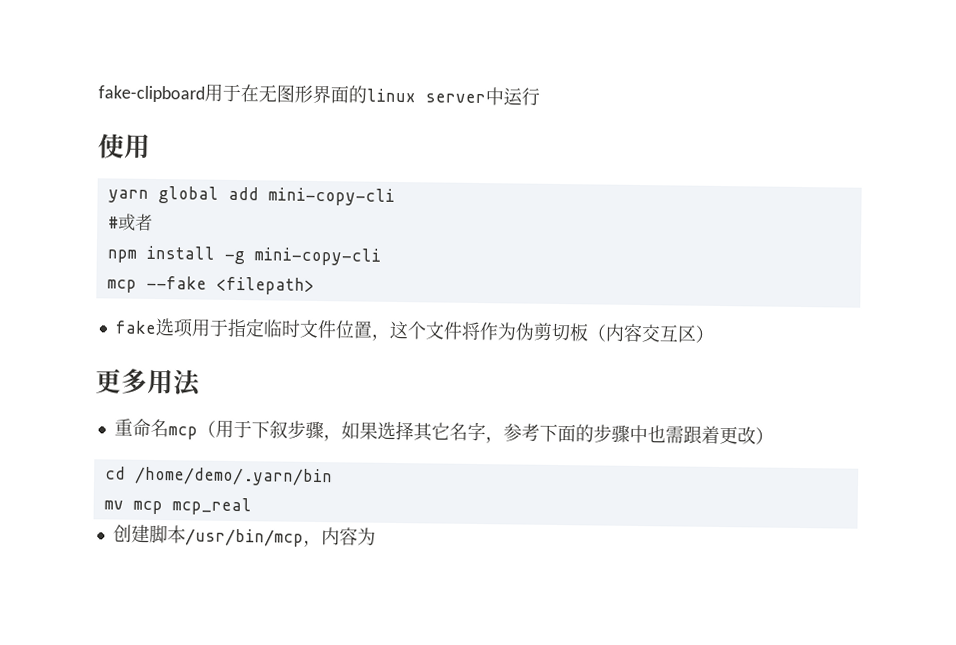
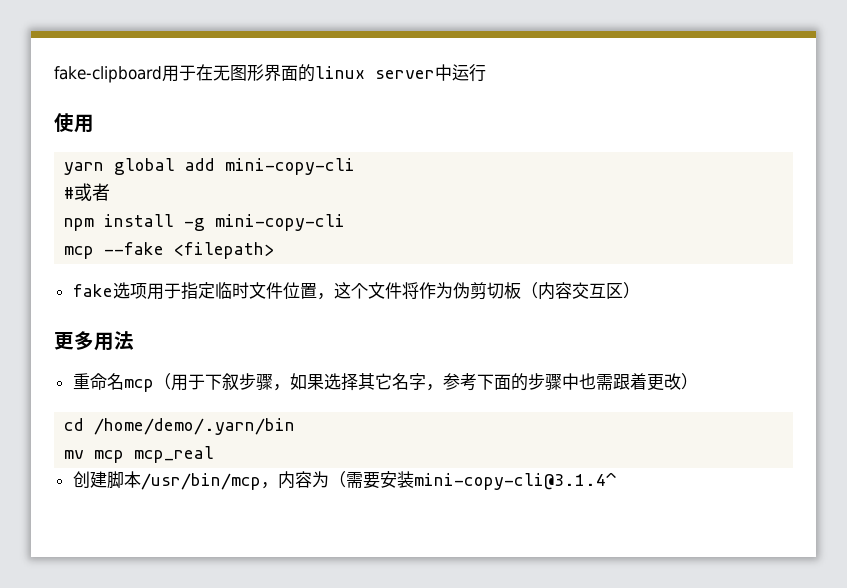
- 创建脚本/usr/bin/mcp，内容为
+ 创建脚本/usr/bin/mcp，内容为（需要安装mini-copy-cli@3.1.4^

